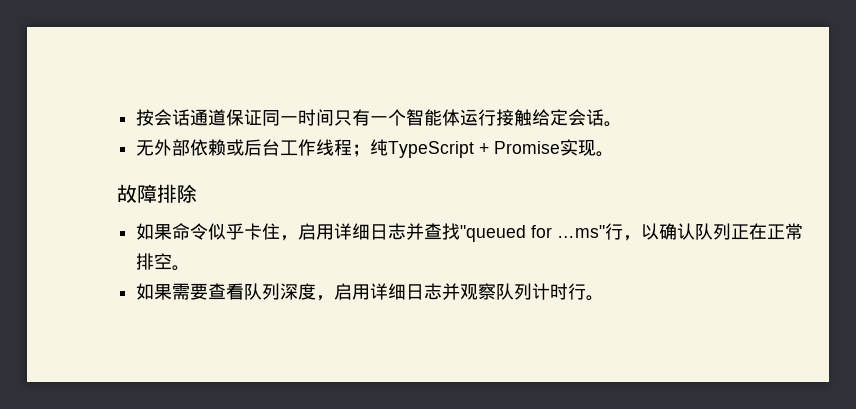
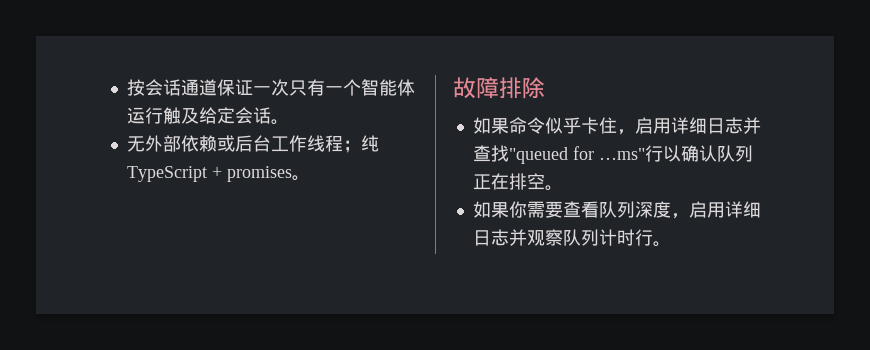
- 按会话通道保证同一时间只有一个智能体运行接触给定会话。
+ 按会话通道保证一次只有一个智能体运行触及给定会话。
- 无外部依赖或后台工作线程；纯TypeScript + Promise实现。
+ 无外部依赖或后台工作线程；纯TypeScript + promises。
- 如果命令似乎卡住，启用详细日志并查找"queued for …ms"行，以确认队列正在正常排空。
+ 如果命令似乎卡住，启用详细日志并查找"queued for …ms"行以确认队列正在排空。
- 如果需要查看队列深度，启用详细日志并观察队列计时行。
+ 如果你需要查看队列深度，启用详细日志并观察队列计时行。

